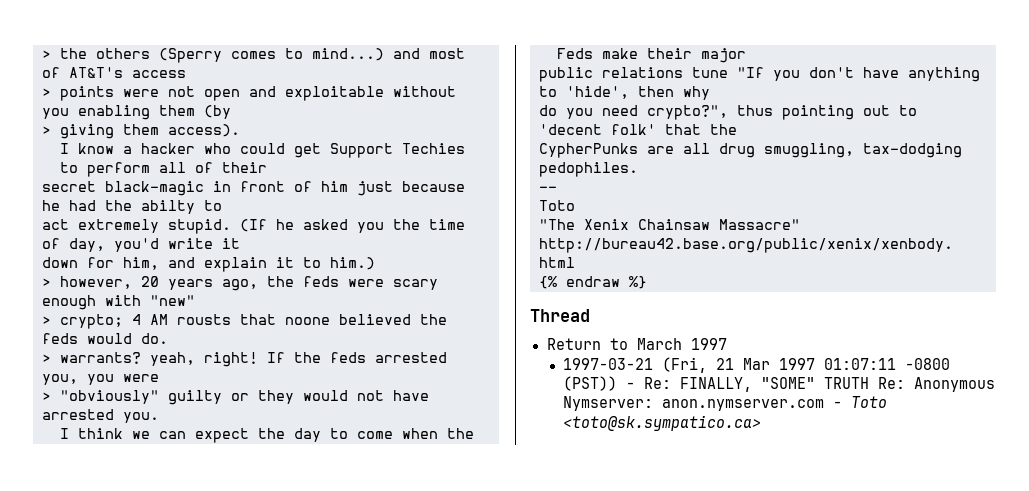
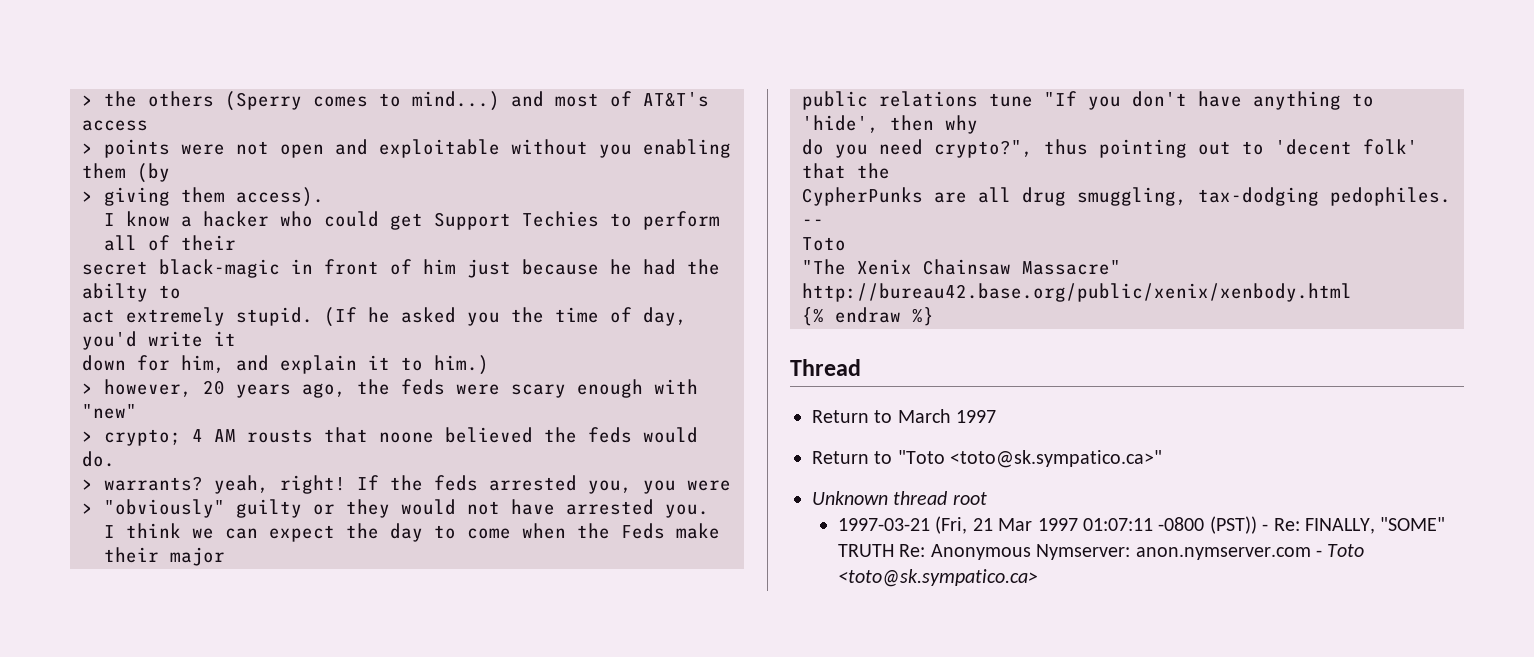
+ Return to "Toto <toto@sk.sympatico.ca>"
+ Unknown thread root

